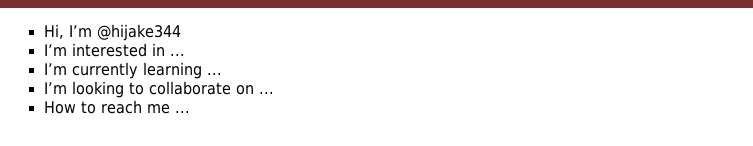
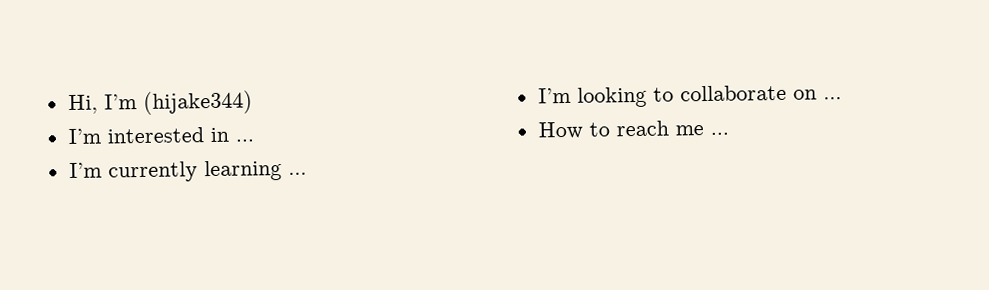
- Hi, I’m @hijake344
+ Hi, I’m (hijake344)

